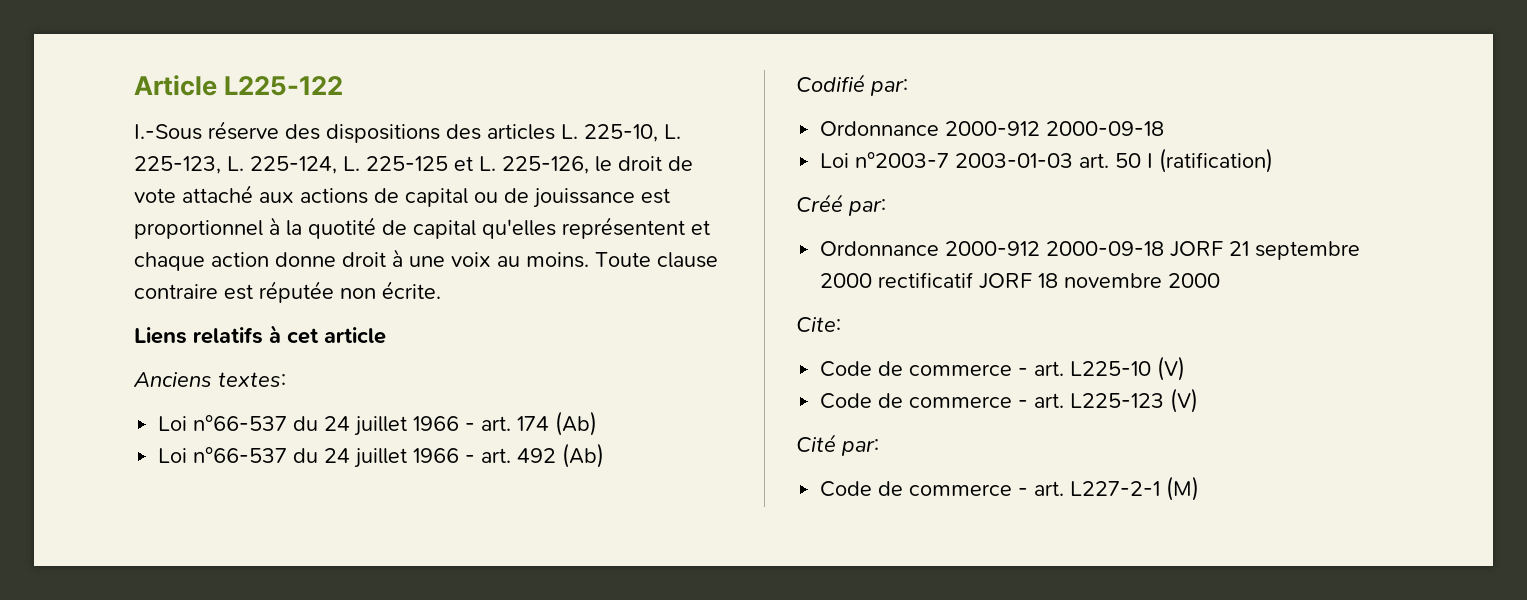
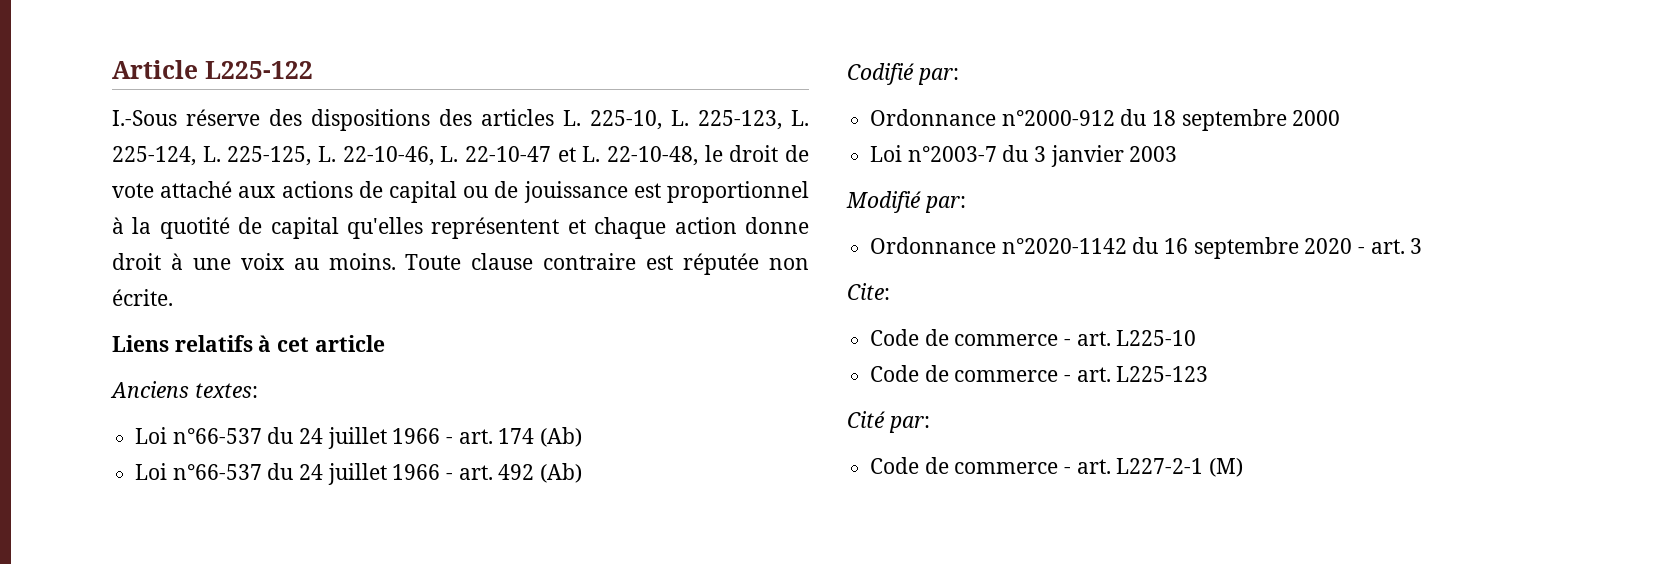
- I.-Sous réserve des dispositions des articles L. 225-10, L. 225-123, L. 225-124, L. 225-125 et L. 225-126, le droit de vote attaché aux actions de capital ou de jouissance est proportionnel à la quotité de capital qu'elles représentent et chaque action donne droit à une voix au moins.
+ I.-Sous réserve des dispositions des articles L. 225-10, L. 225-123, L. 225-124, L. 225-125, L. 22-10-46, L. 22-10-47 et L. 22-10-48, le droit de vote attaché aux actions de capital ou de jouissance est proportionnel à la quotité de capital qu'elles représentent et chaque action donne droit à une voix au moins.
  Codifié par:
- Ordonnance 2000-912 2000-09-18
- Loi n°2003-7 2003-01-03 art. 50 I (ratification)
- Créé par:
- Ordonnance 2000-912 2000-09-18 JORF 21 septembre 2000 rectificatif JORF 18 novembre 2000
+ Ordonnance n°2000-912 du 18 septembre 2000
+ Loi n°2003-7 du 3 janvier 2003
+ Modifié par:
+ Ordonnance n°2020-1142 du 16 septembre 2020 - art. 3
- Code de commerce - art. L225-10 (V)
+ Code de commerce - art. L225-10
- Code de commerce - art. L225-123 (V)
+ Code de commerce - art. L225-123

